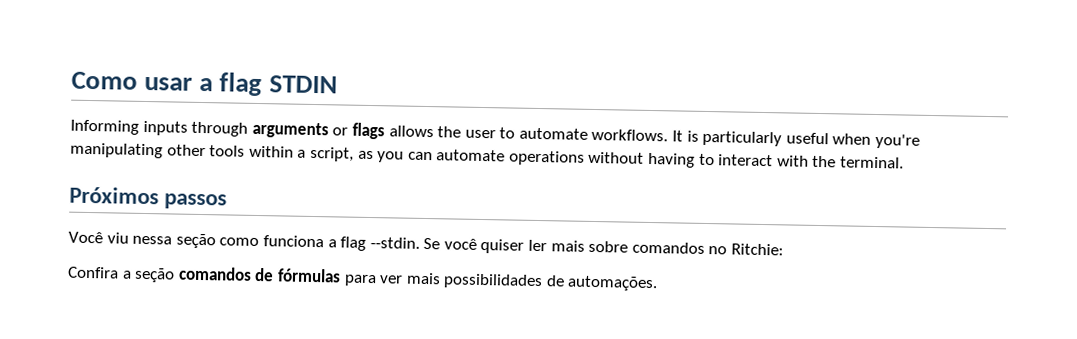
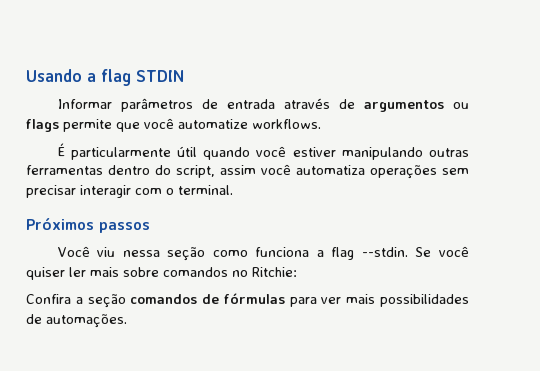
- Como usar a flag STDIN
+ Usando a flag STDIN
- Informing inputs through arguments or flags allows the user to automate workflows. It is particularly useful when you're manipulating other tools within a script, as you can automate operations without having to interact with the terminal.
+ Informar parâmetros de entrada através de argumentos ou flags permite que você automatize workflows.
+ É particularmente útil quando você estiver manipulando outras ferramentas dentro do script, assim você automatiza operações sem precisar interagir com o terminal.

